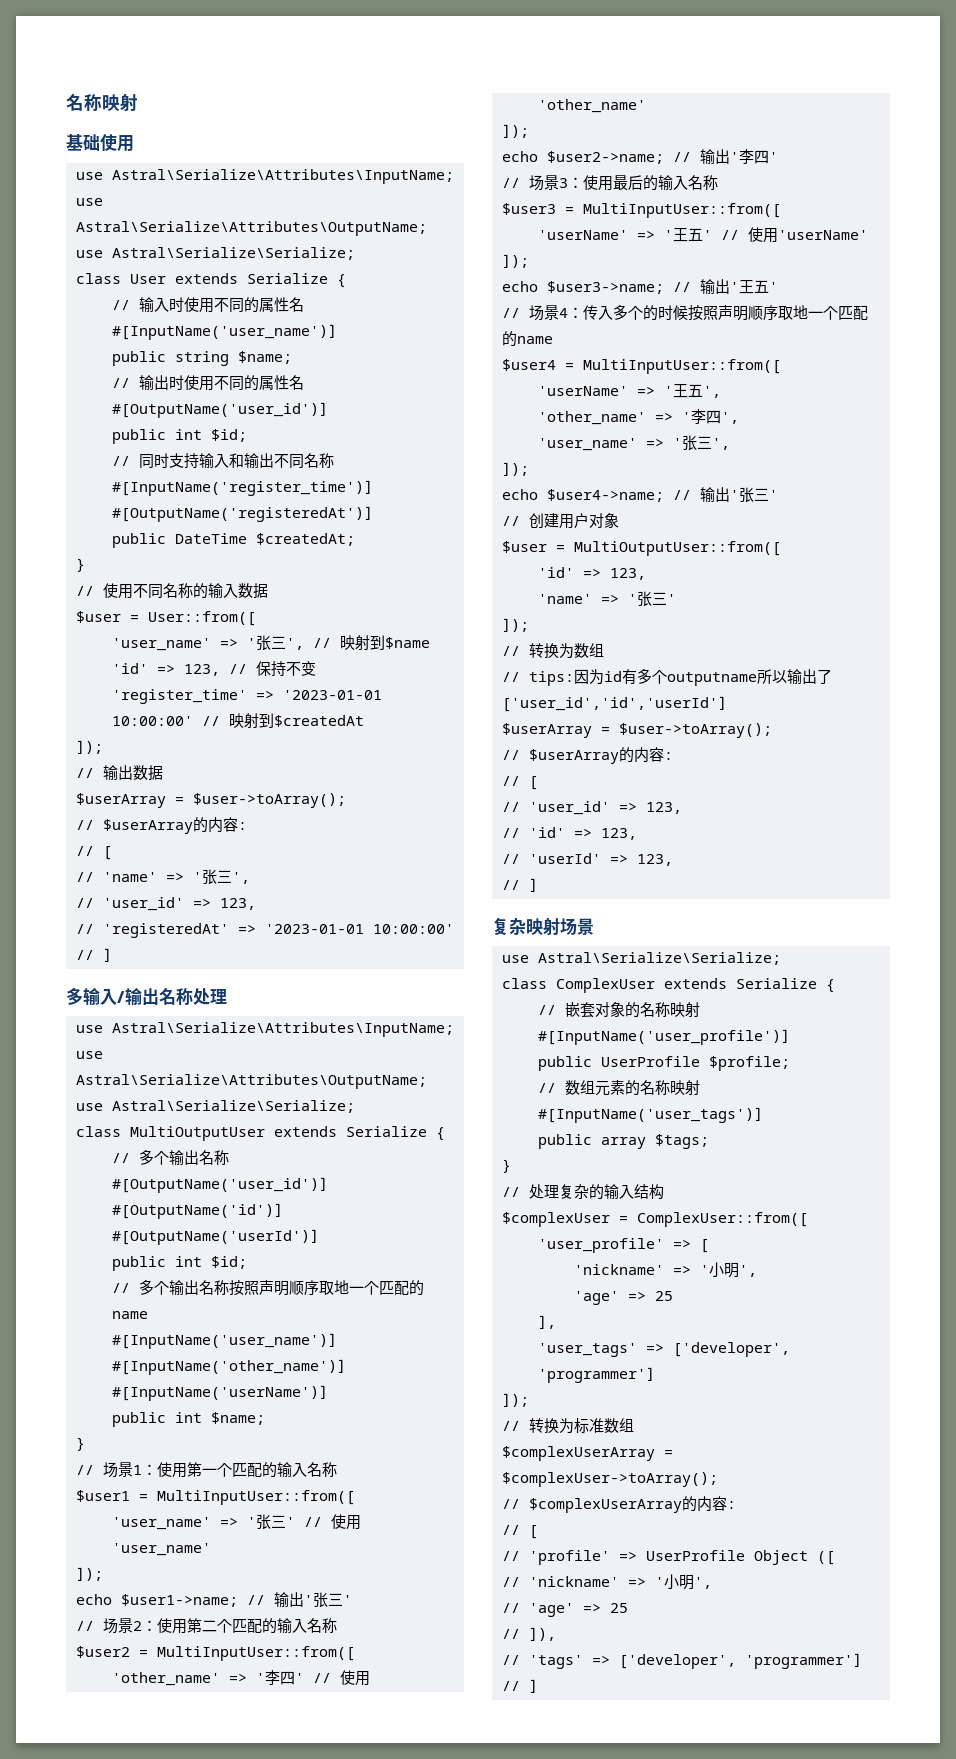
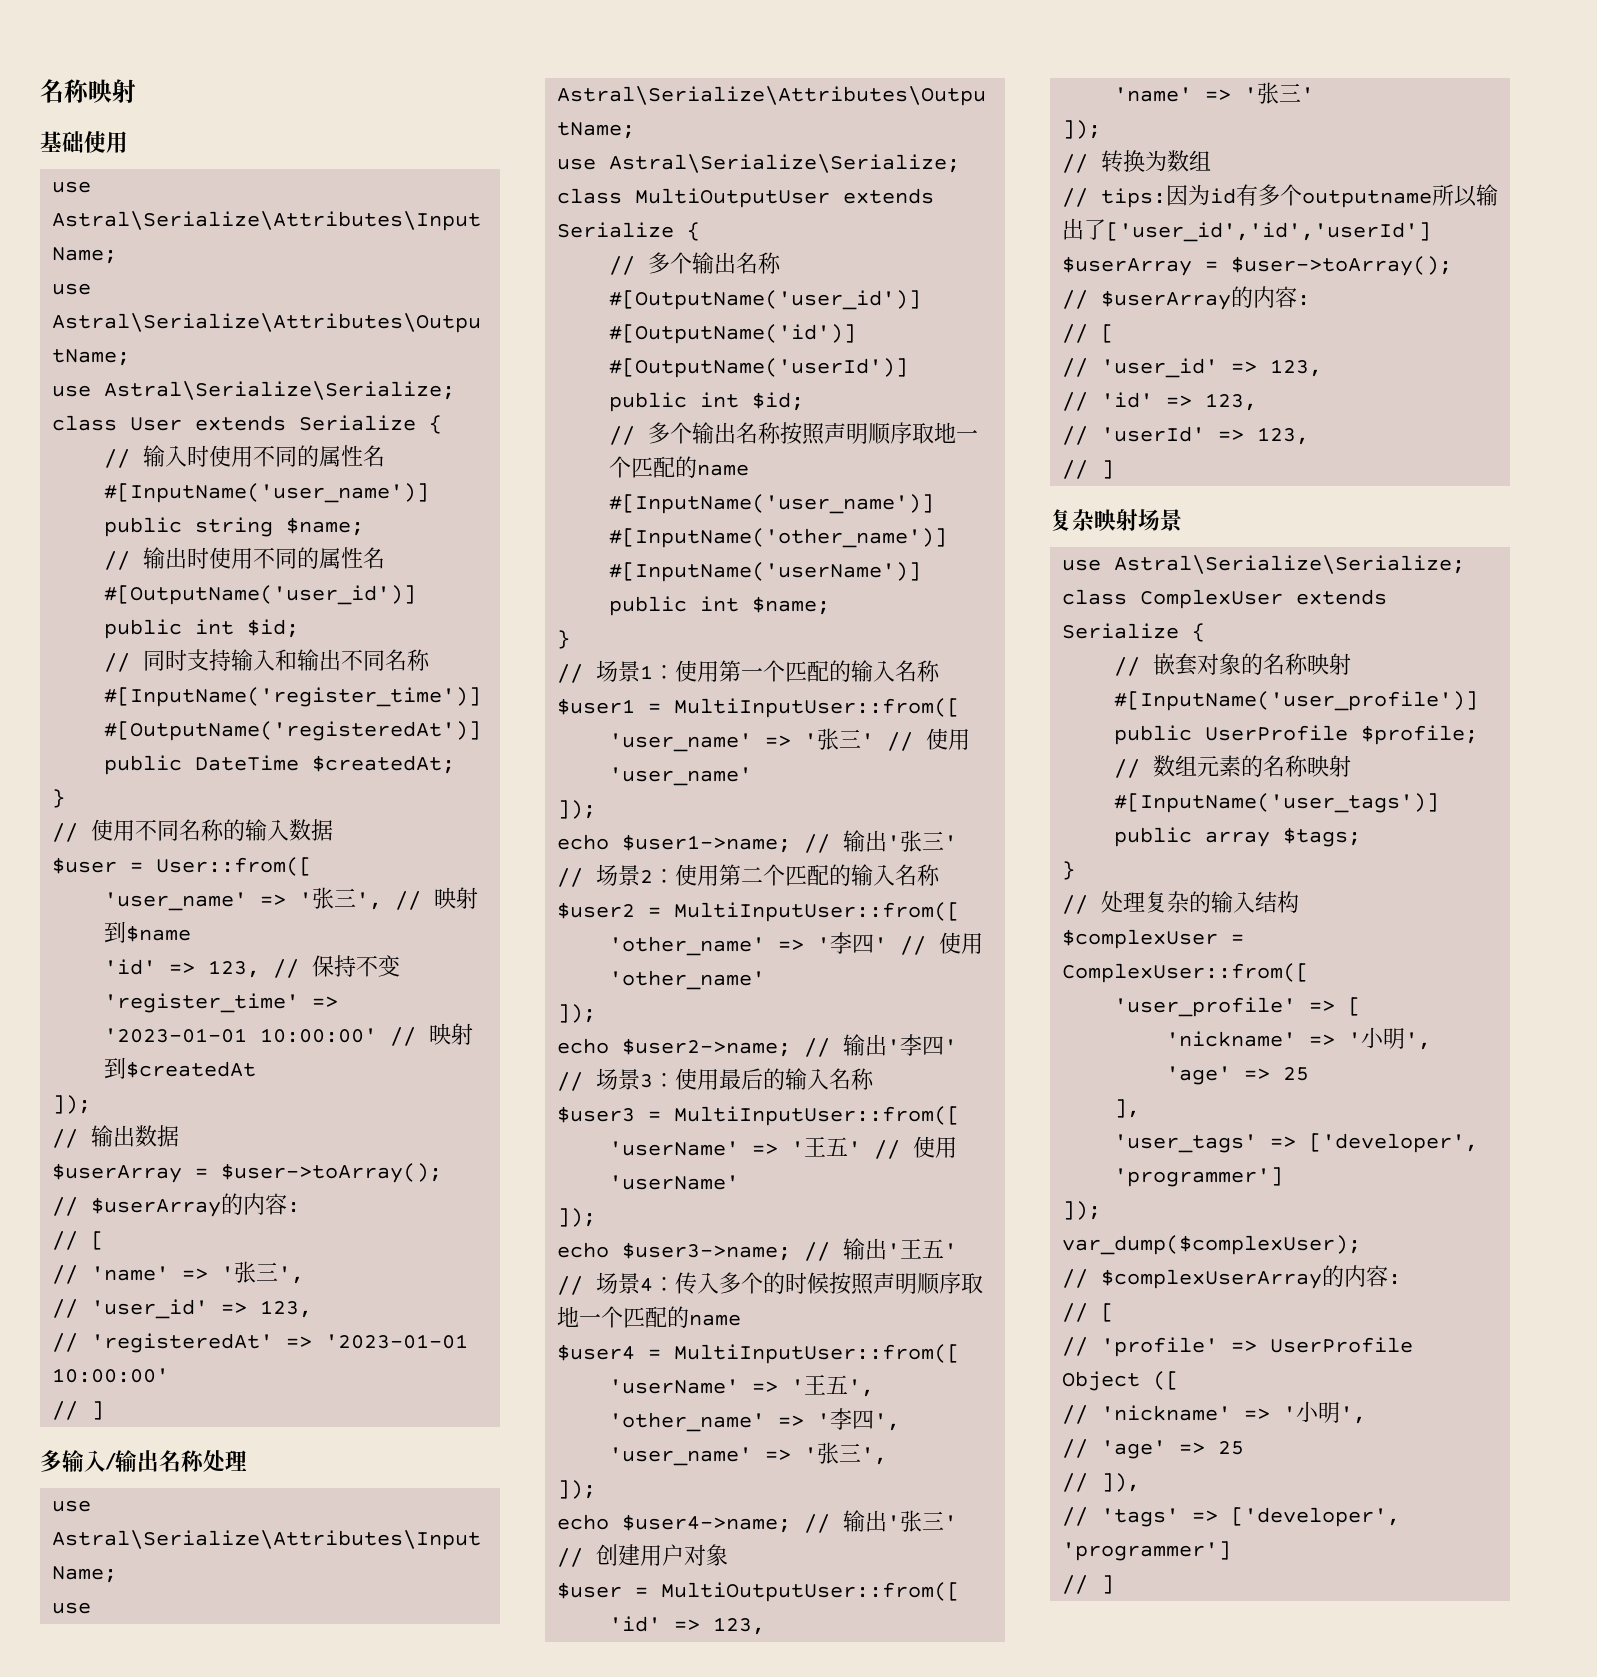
- // 转换为标准数组
- $complexUserArray = $complexUser->toArray();
+ var_dump($complexUser);

